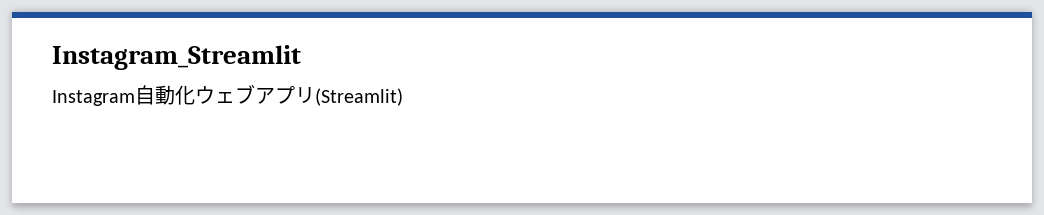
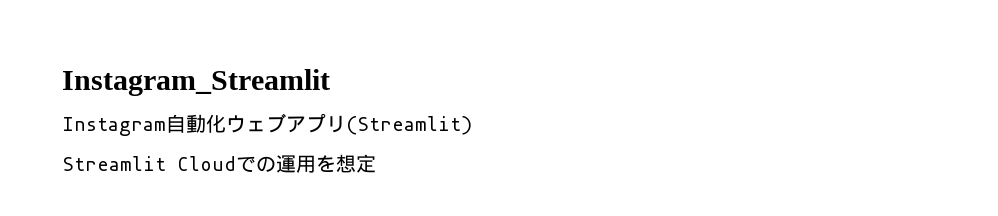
+ Streamlit Cloudでの運用を想定

